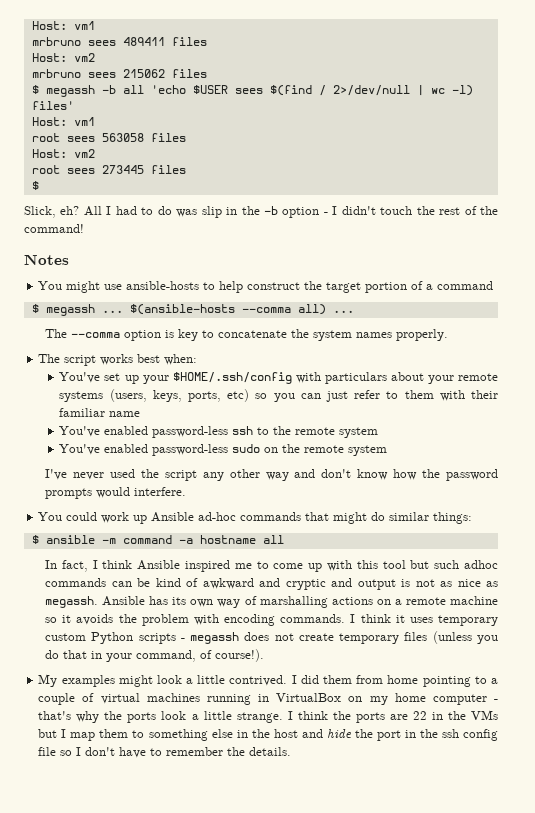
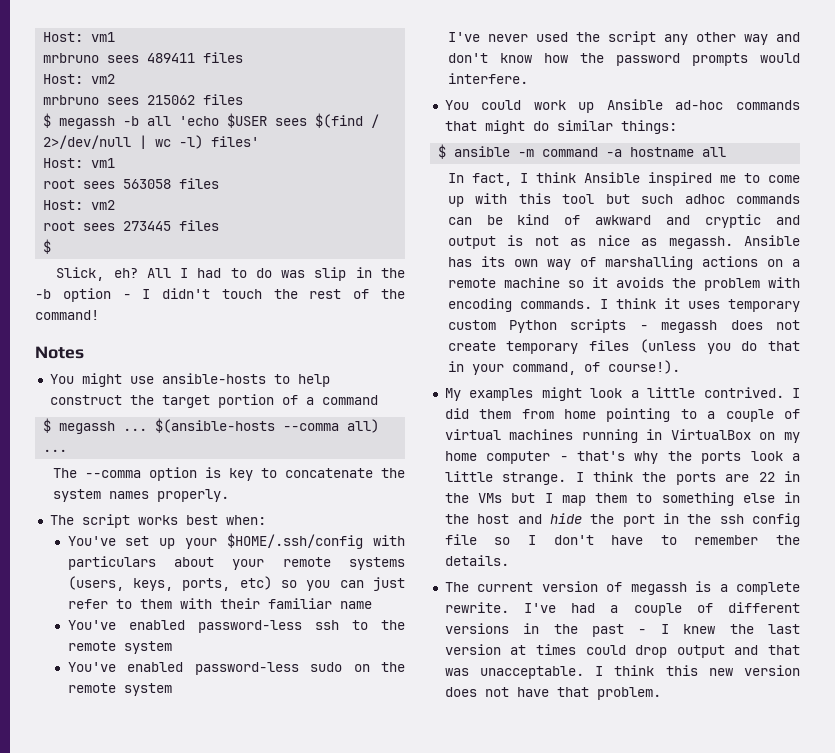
+ The current version of megassh is a complete rewrite. I've had a couple of different versions in the past - I knew the last version at times could drop output and that was unacceptable. I think this new version does not have that problem.

